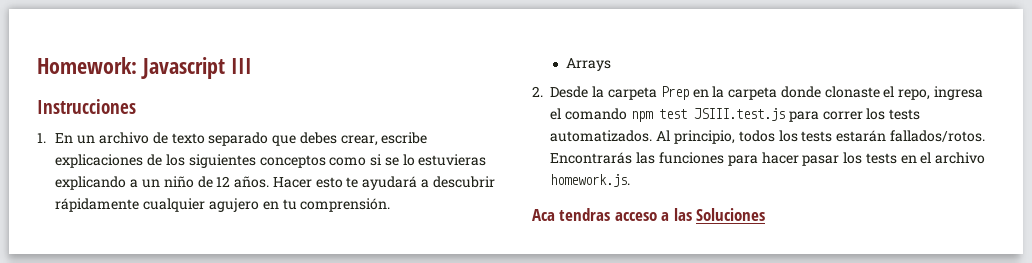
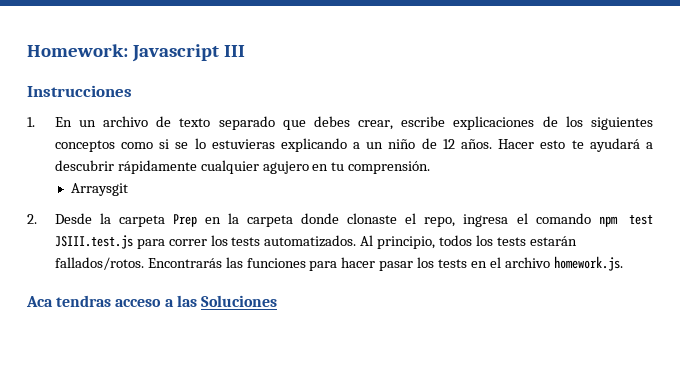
- Arrays
+ Arraysgit

